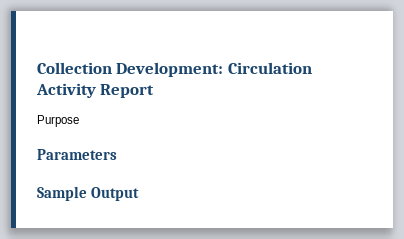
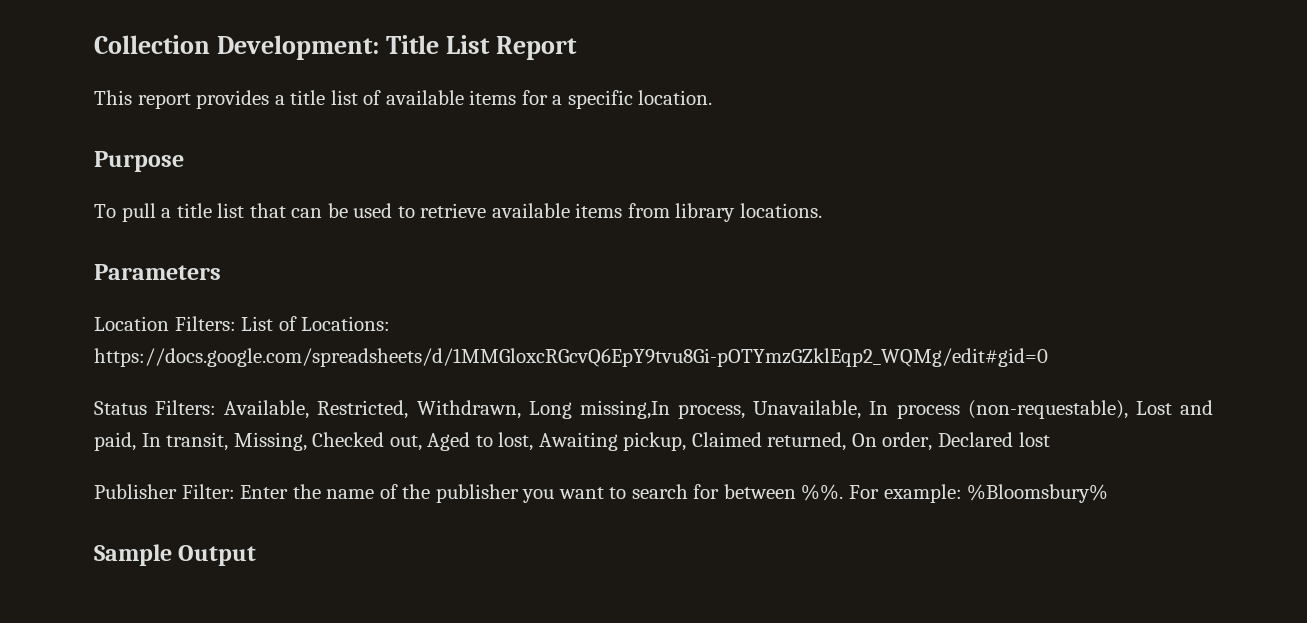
- Collection Development: Circulation Activity Report
+ Collection Development: Title List Report
+ This report provides a title list of available items for a specific location.
  Purpose
+ To pull a title list that can be used to retrieve available items from library locations.
  Parameters
+ Location Filters: List of Locations: https://docs.google.com/spreadsheets/d/1MMGloxcRGcvQ6EpY9tvu8Gi-pOTYmzGZklEqp2_WQMg/edit#gid=0
+ Status Filters: Available, Restricted, Withdrawn, Long missing,In process, Unavailable, In process (non-requestable), Lost and paid, In transit, Missing, Checked out, Aged to lost, Awaiting pickup, Claimed returned, On order, Declared lost
+ Publisher Filter: Enter the name of the publisher you want to search for between %%. For example: %Bloomsbury%

